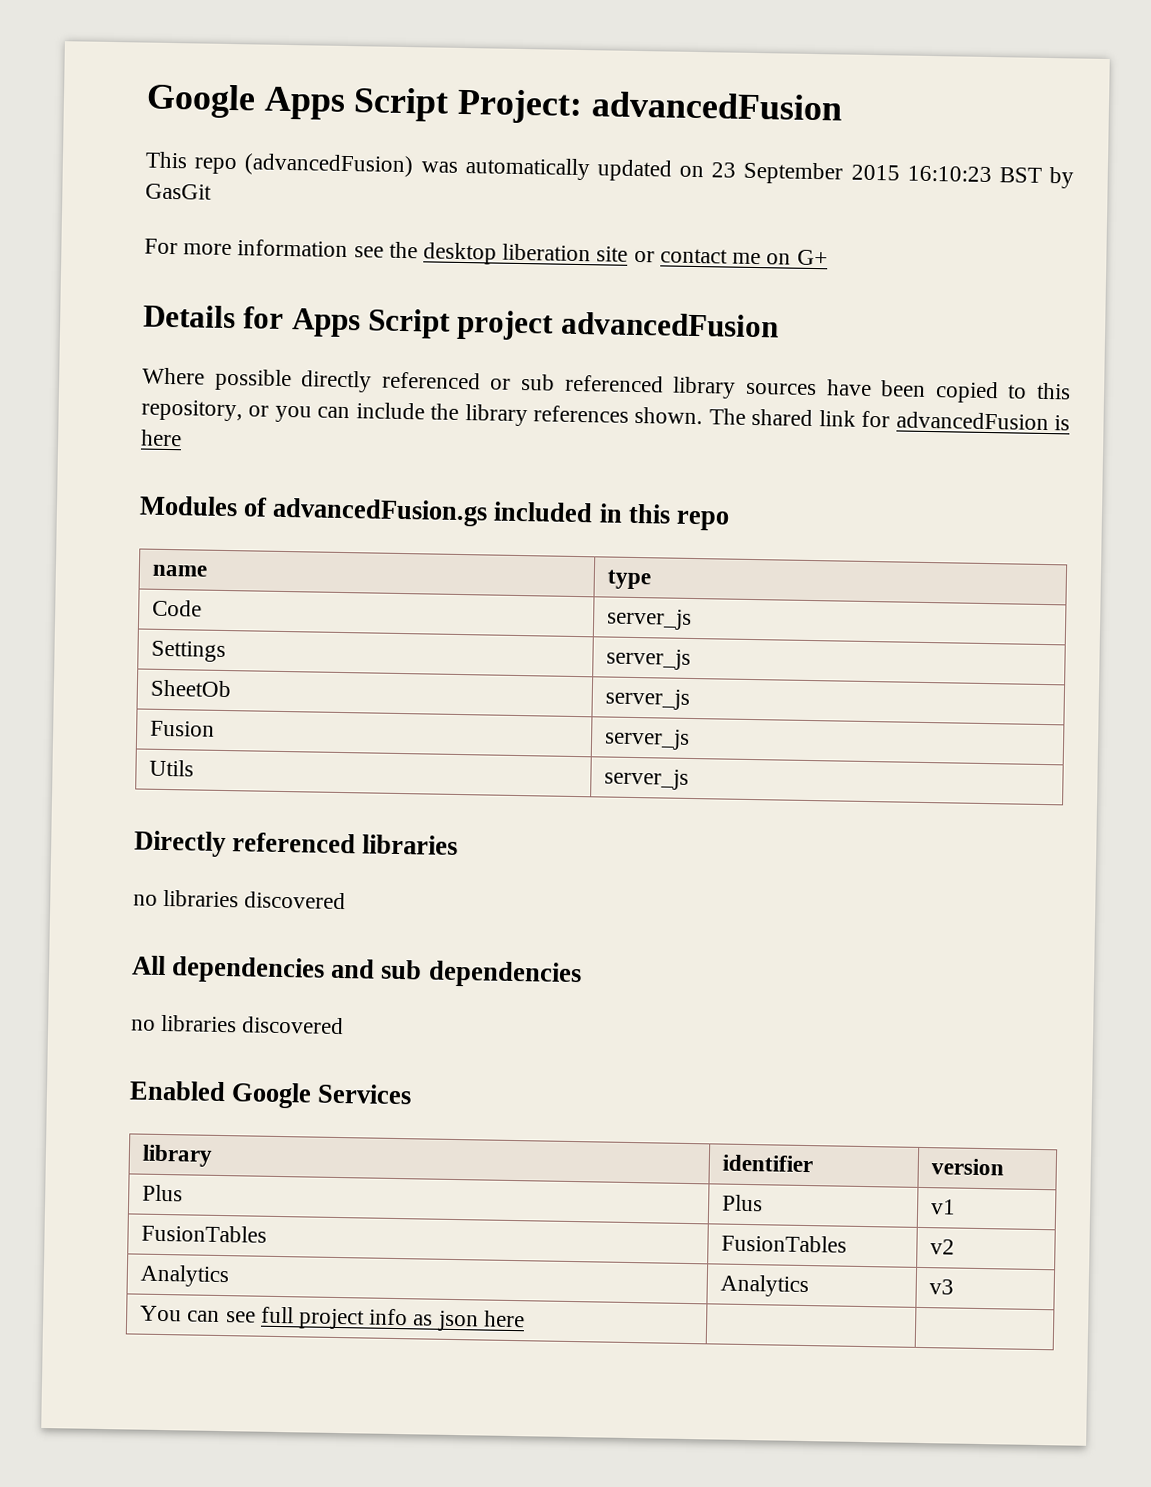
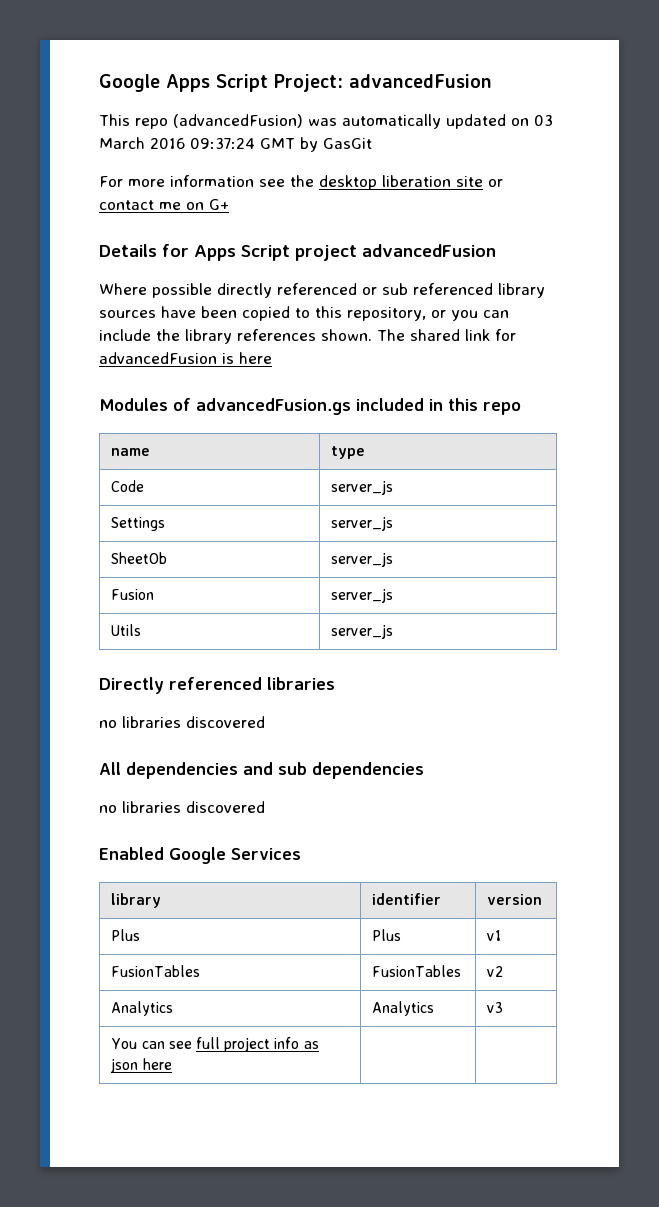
- This repo (advancedFusion) was automatically updated on 23 September 2015 16:10:23 BST by GasGit
+ This repo (advancedFusion) was automatically updated on 03 March 2016 09:37:24 GMT by GasGit

